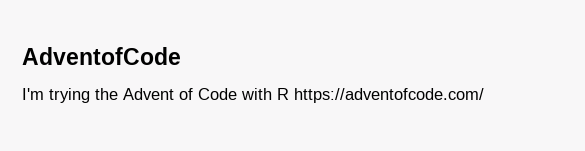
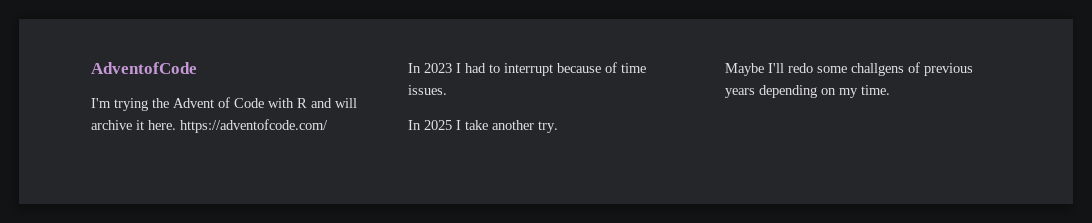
- I'm trying the Advent of Code with R https://adventofcode.com/
+ I'm trying the Advent of Code with R and will archive it here. https://adventofcode.com/
+ In 2023 I had to interrupt because of time issues.
+ In 2025 I take another try.
+ Maybe I'll redo some challgens of previous years depending on my time.

